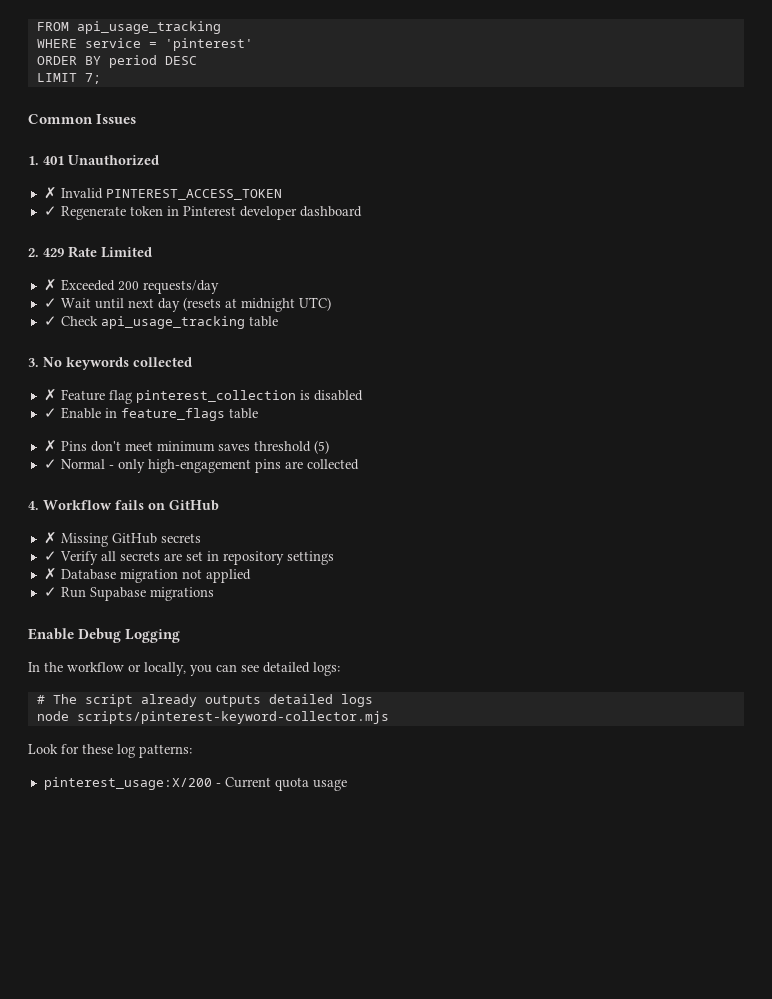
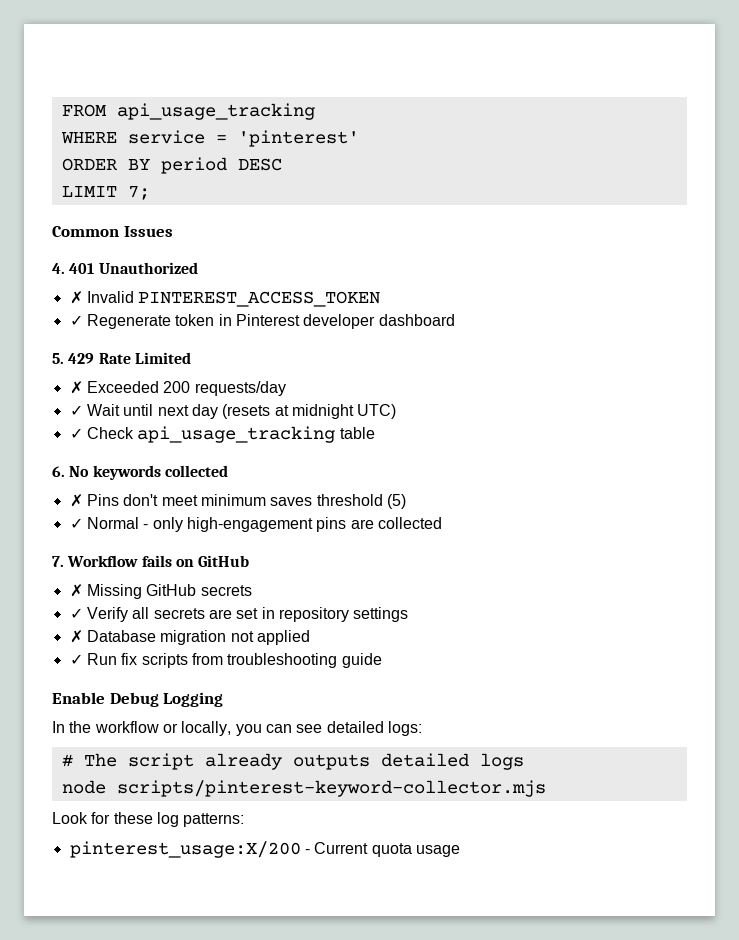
- 1. 401 Unauthorized
+ 4. 401 Unauthorized
- 2. 429 Rate Limited
+ 5. 429 Rate Limited
- 3. No keywords collected
+ 6. No keywords collected
- ✗ Feature flag pinterest_collection is disabled
- ✓ Enable in feature_flags table
- 4. Workflow fails on GitHub
+ 7. Workflow fails on GitHub
- ✓ Run Supabase migrations
+ ✓ Run fix scripts from troubleshooting guide

